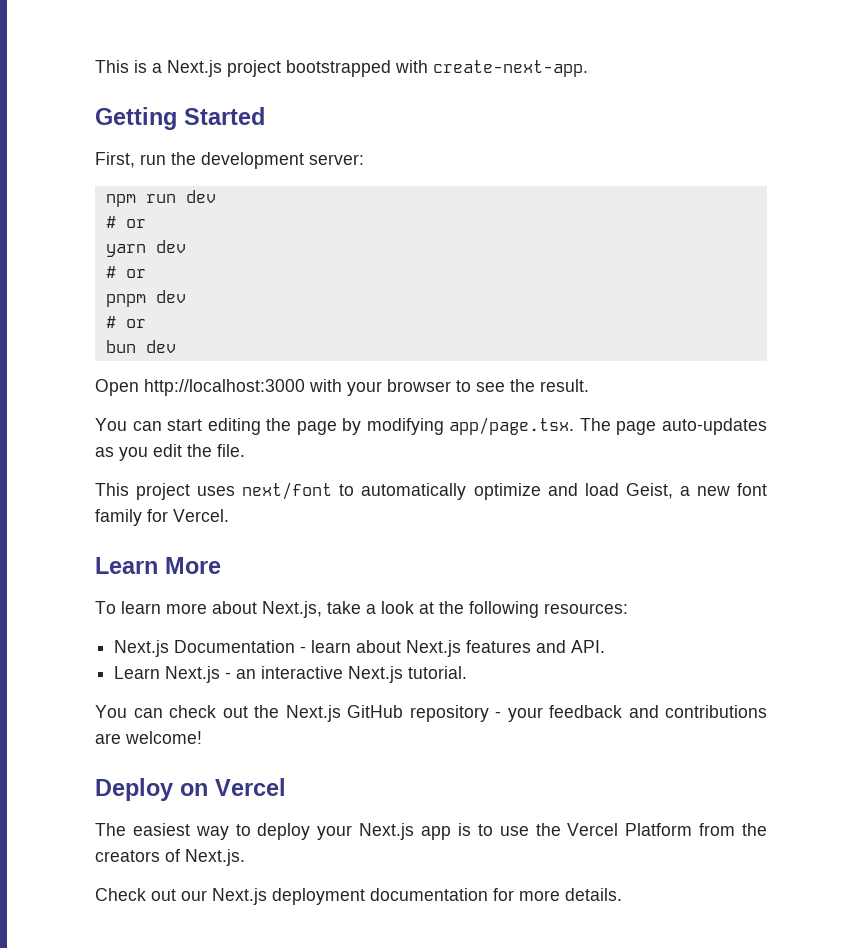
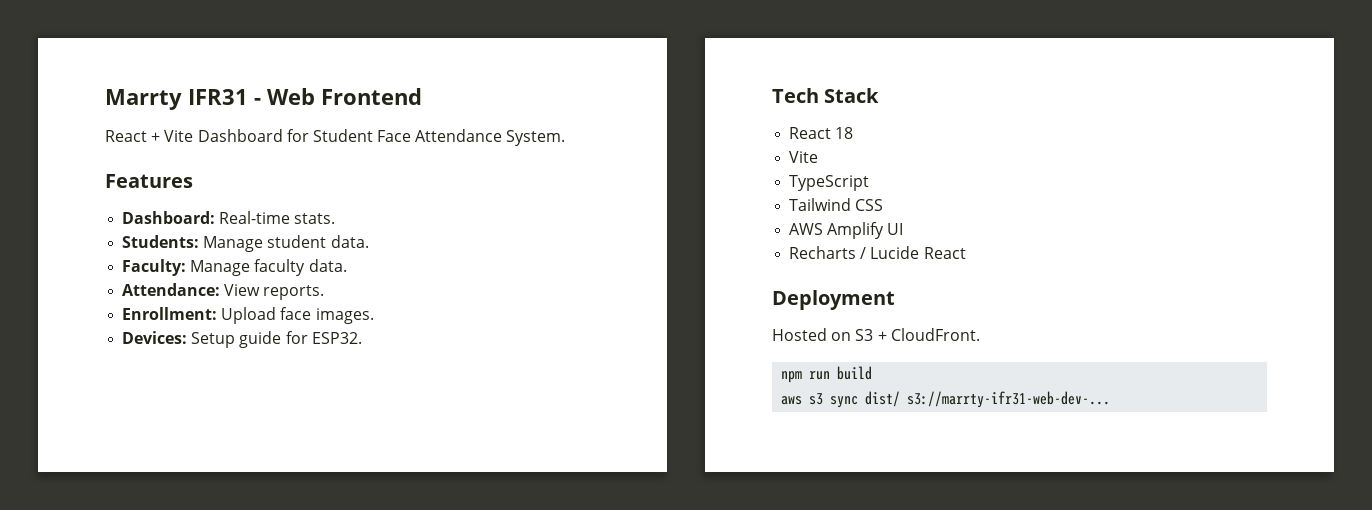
- This is a Next.js project bootstrapped with create-next-app.
- Getting Started
- First, run the development server:
- npm run dev
- # or
- yarn dev
- # or
- pnpm dev
- # or
- bun dev
- Open http://localhost:3000 with your browser to see the result.
- You can start editing the page by modifying app/page.tsx. The page auto-updates as you edit the file.
- This project uses next/font to automatically optimize and load Geist, a new font family for Vercel.
- Learn More
- To learn more about Next.js, take a look at the following resources:
- Next.js Documentation - learn about Next.js features and API.
- Learn Next.js - an interactive Next.js tutorial.
- You can check out the Next.js GitHub repository - your feedback and contributions are welcome!
- Deploy on Vercel
- The easiest way to deploy your Next.js app is to use the Vercel Platform from the creators of Next.js.
- Check out our Next.js deployment documentation for more details.
+ Marrty IFR31 - Web Frontend
+ React + Vite Dashboard for Student Face Attendance System.
+ Features
+ Dashboard: Real-time stats.
+ Students: Manage student data.
+ Faculty: Manage faculty data.
+ Attendance: View reports.
+ Enrollment: Upload face images.
+ Devices: Setup guide for ESP32.
+ Tech Stack
+ React 18
+ Vite
+ TypeScript
+ Tailwind CSS
+ AWS Amplify UI
+ Recharts / Lucide React
+ Deployment
+ Hosted on S3 + CloudFront.
+ npm run build
+ aws s3 sync dist/ s3://marrty-ifr31-web-dev-...

